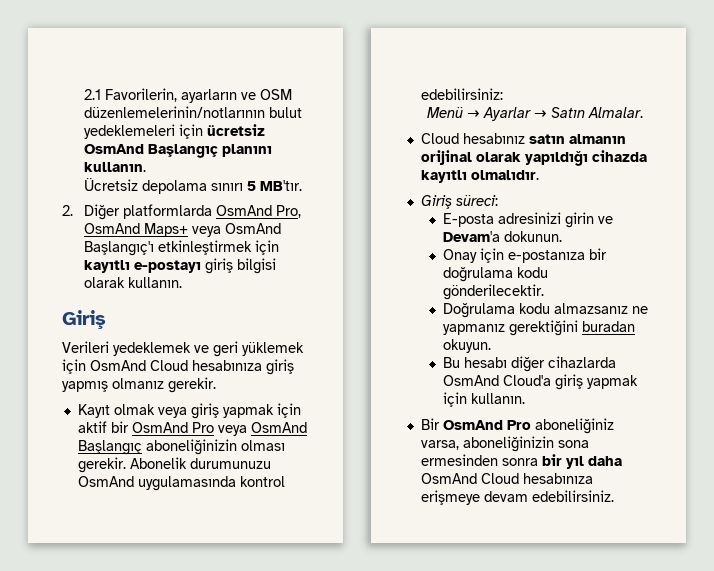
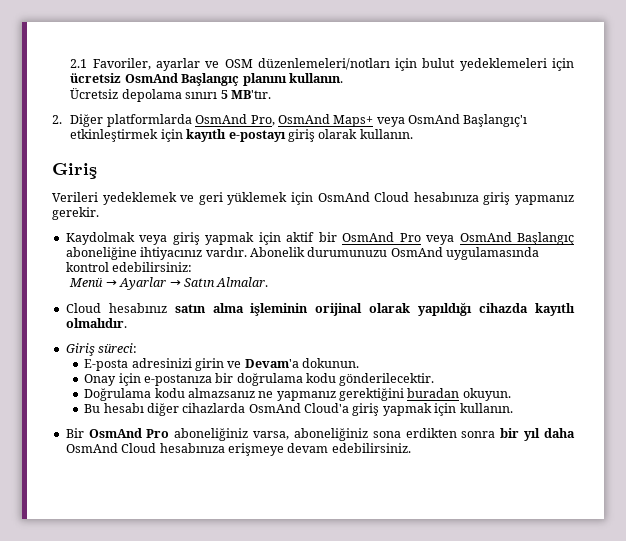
- 2.1 Favorilerin, ayarların ve OSM düzenlemelerinin/notlarının bulut yedeklemeleri için ücretsiz OsmAnd Başlangıç planını kullanın.
+ 2.1 Favoriler, ayarlar ve OSM düzenlemeleri/notları için bulut yedeklemeleri için ücretsiz OsmAnd Başlangıç planını kullanın.
- 2. Diğer platformlarda OsmAnd Pro, OsmAnd Maps+ veya OsmAnd Başlangıç'ı etkinleştirmek için kayıtlı e-postayı giriş bilgisi olarak kullanın.
+ 2. Diğer platformlarda OsmAnd Pro, OsmAnd Maps+ veya OsmAnd Başlangıç'ı etkinleştirmek için kayıtlı e-postayı giriş olarak kullanın.
- Verileri yedeklemek ve geri yüklemek için OsmAnd Cloud hesabınıza giriş yapmış olmanız gerekir.
+ Verileri yedeklemek ve geri yüklemek için OsmAnd Cloud hesabınıza giriş yapmanız gerekir.
- Kayıt olmak veya giriş yapmak için aktif bir OsmAnd Pro veya OsmAnd Başlangıç aboneliğinizin olması gerekir.
+ Kaydolmak veya giriş yapmak için aktif bir OsmAnd Pro veya OsmAnd Başlangıç aboneliğine ihtiyacınız vardır.
- Cloud hesabınız satın almanın orijinal olarak yapıldığı cihazda kayıtlı olmalıdır.
+ Cloud hesabınız satın alma işleminin orijinal olarak yapıldığı cihazda kayıtlı olmalıdır.
- Bir OsmAnd Pro aboneliğiniz varsa, aboneliğinizin sona ermesinden sonra bir yıl daha OsmAnd Cloud hesabınıza erişmeye devam edebilirsiniz.
+ Bir OsmAnd Pro aboneliğiniz varsa, aboneliğiniz sona erdikten sonra bir yıl daha OsmAnd Cloud hesabınıza erişmeye devam edebilirsiniz.

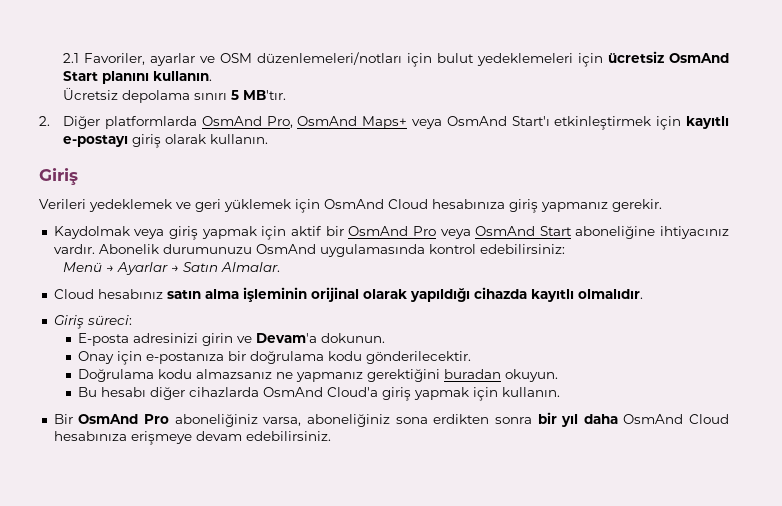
- 2.1 Favoriler, ayarlar ve OSM düzenlemeleri/notları için bulut yedeklemeleri için ücretsiz OsmAnd Başlangıç planını kullanın.
+ 2.1 Favoriler, ayarlar ve OSM düzenlemeleri/notları için bulut yedeklemeleri için ücretsiz OsmAnd Start planını kullanın.
- 2. Diğer platformlarda OsmAnd Pro, OsmAnd Maps+ veya OsmAnd Başlangıç'ı etkinleştirmek için kayıtlı e-postayı giriş olarak kullanın.
+ 2. Diğer platformlarda OsmAnd Pro, OsmAnd Maps+ veya OsmAnd Start'ı etkinleştirmek için kayıtlı e-postayı giriş olarak kullanın.
- Kaydolmak veya giriş yapmak için aktif bir OsmAnd Pro veya OsmAnd Başlangıç aboneliğine ihtiyacınız vardır.
+ Kaydolmak veya giriş yapmak için aktif bir OsmAnd Pro veya OsmAnd Start aboneliğine ihtiyacınız vardır.

